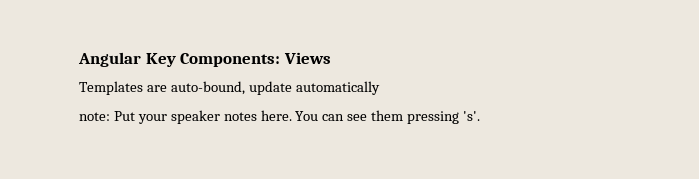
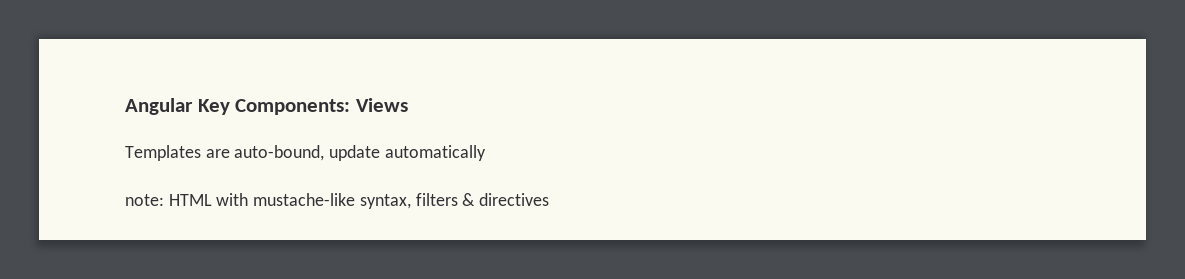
- note: Put your speaker notes here. You can see them pressing 's'.
+ note: HTML with mustache-like syntax, filters & directives

